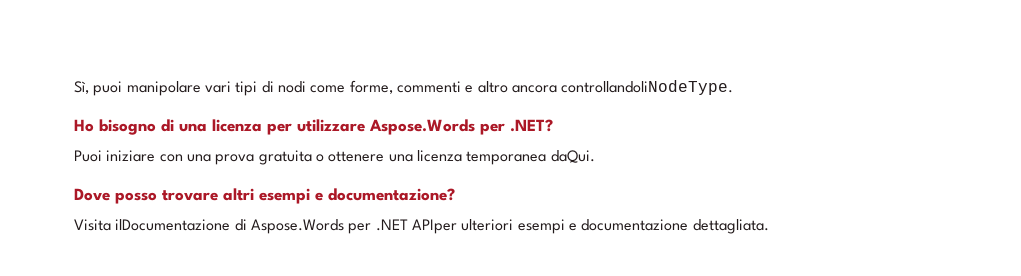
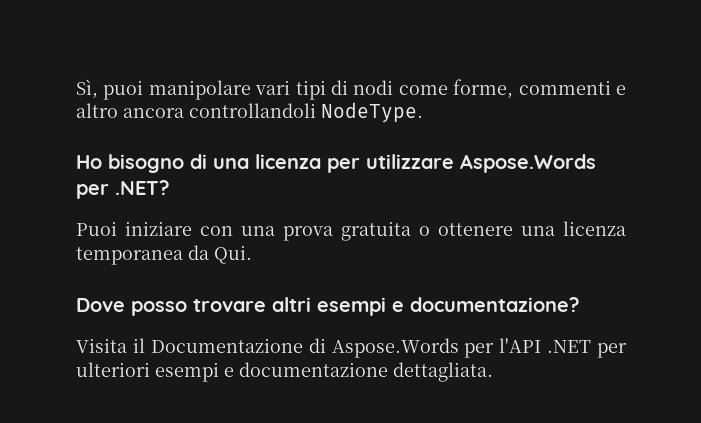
- Sì, puoi manipolare vari tipi di nodi come forme, commenti e altro ancora controllandoliNodeType.
+ Sì, puoi manipolare vari tipi di nodi come forme, commenti e altro ancora controllandoli NodeType.
- Puoi iniziare con una prova gratuita o ottenere una licenza temporanea daQui.
+ Puoi iniziare con una prova gratuita o ottenere una licenza temporanea da Qui.
- Visita ilDocumentazione di Aspose.Words per .NET APIper ulteriori esempi e documentazione dettagliata.
+ Visita il Documentazione di Aspose.Words per l'API .NET per ulteriori esempi e documentazione dettagliata.

